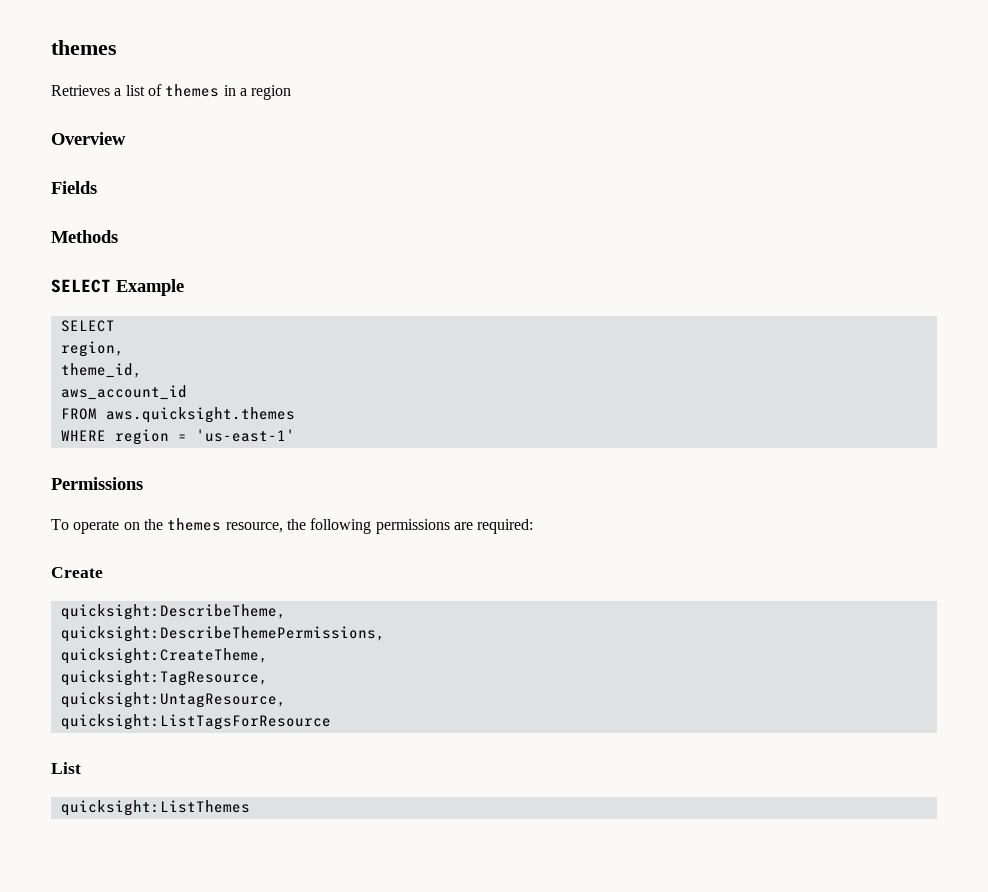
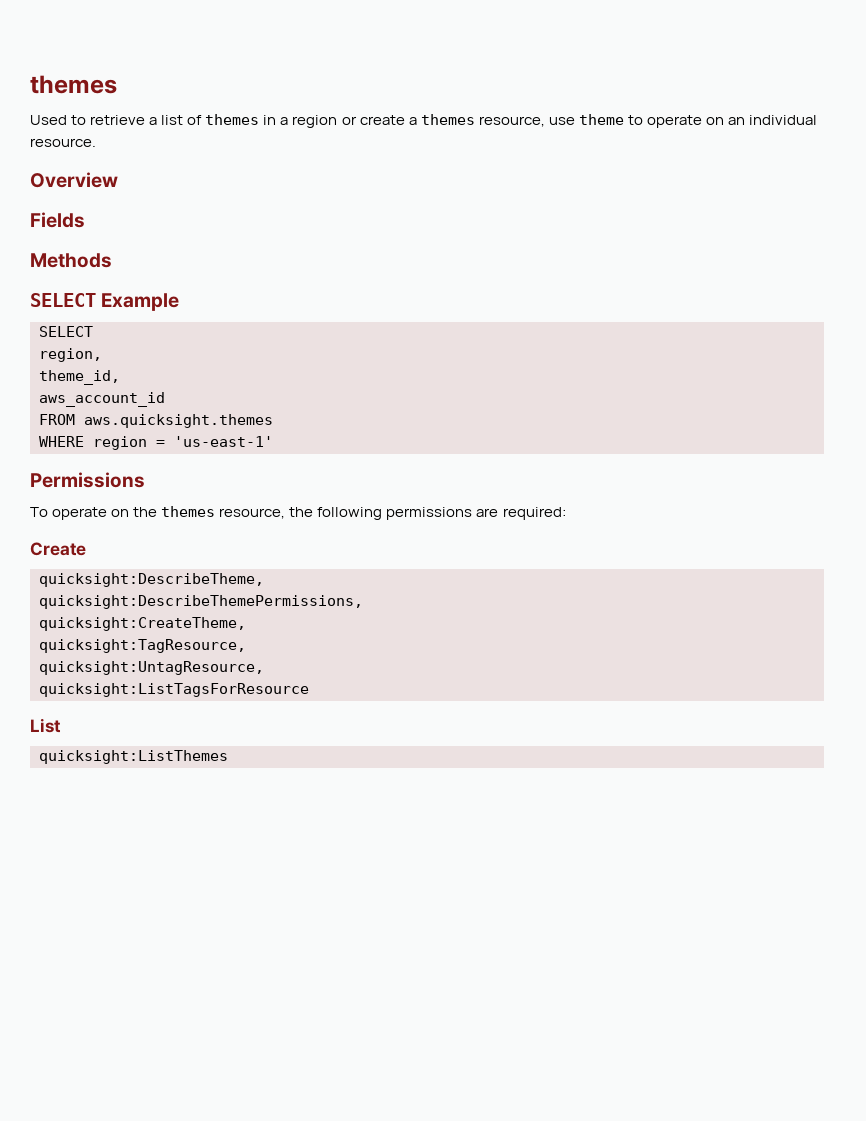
- Retrieves a list of themes in a region
+ Used to retrieve a list of themes in a region or create a themes resource, use theme to operate on an individual resource.

